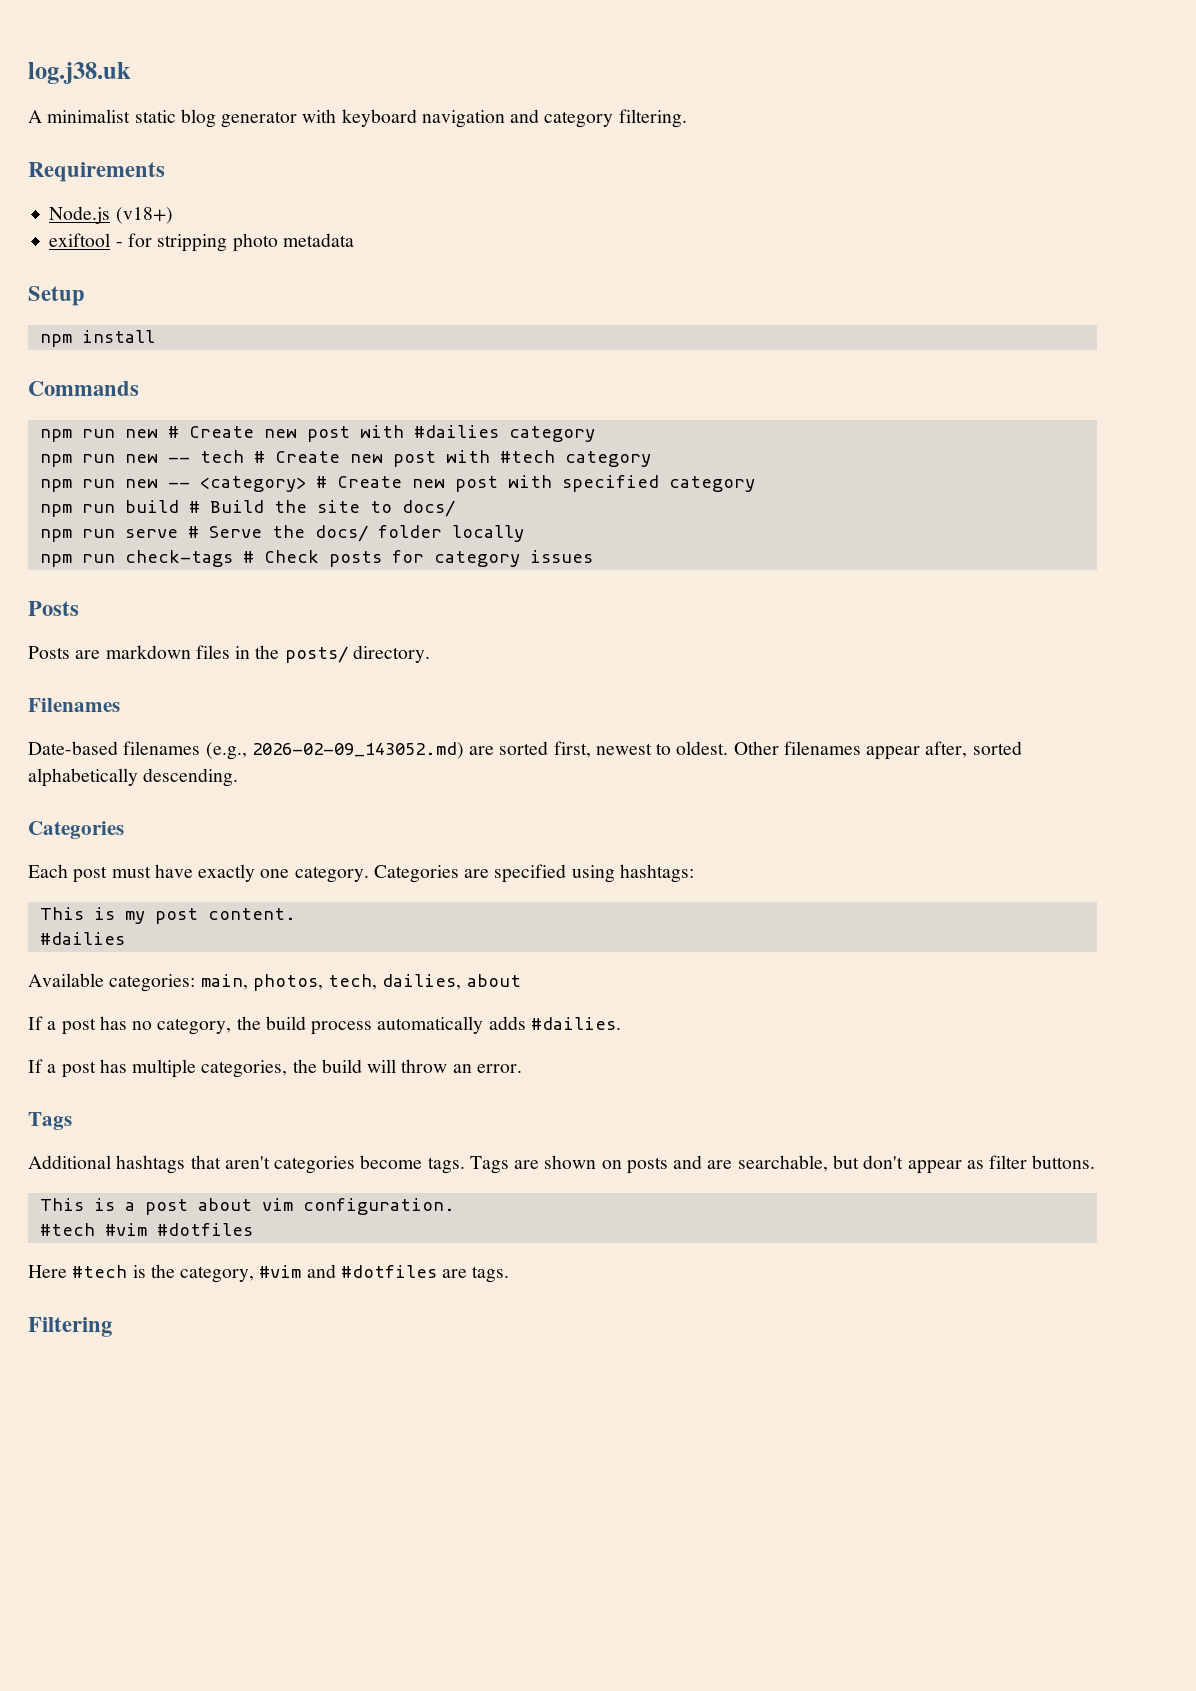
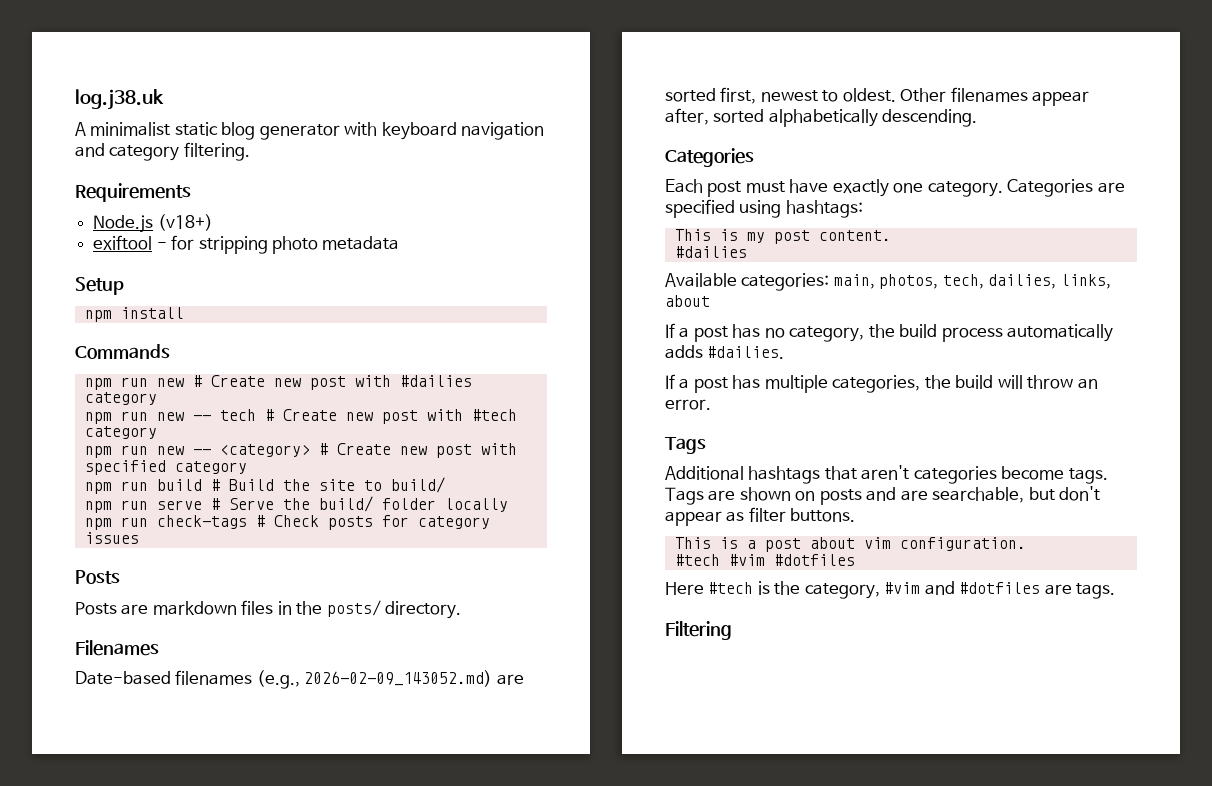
- npm run build # Build the site to docs/
+ npm run build # Build the site to build/
- npm run serve # Serve the docs/ folder locally
+ npm run serve # Serve the build/ folder locally
- Available categories: main, photos, tech, dailies, about
+ Available categories: main, photos, tech, dailies, links, about

